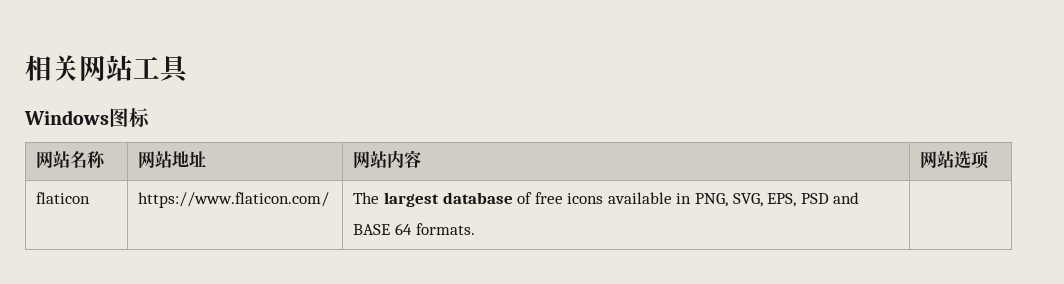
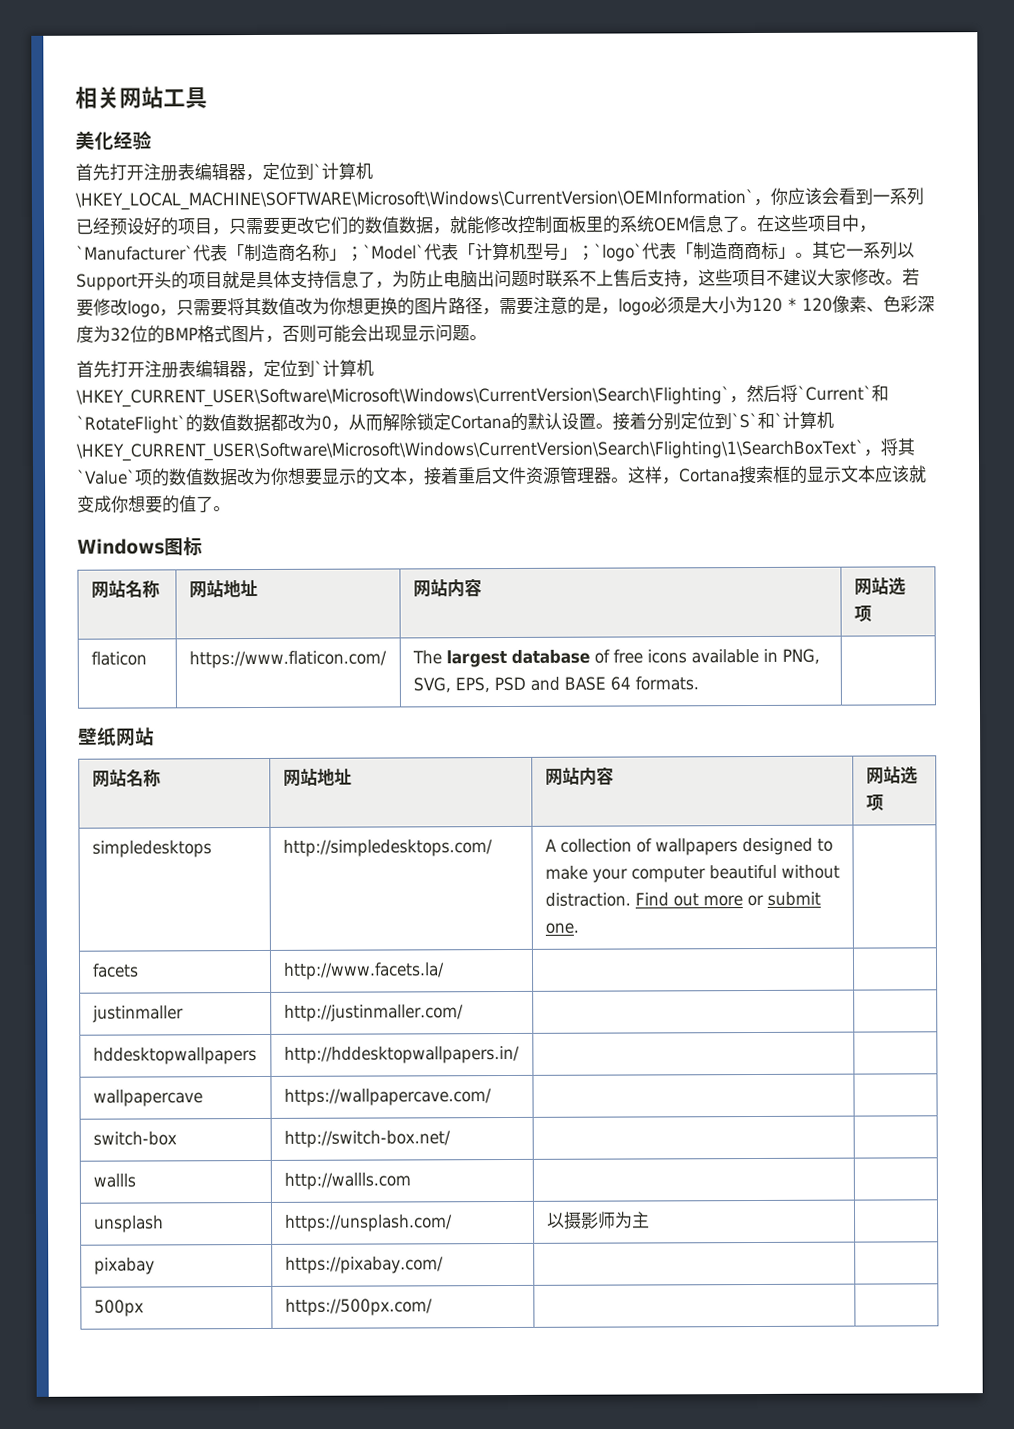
+ 美化经验
+ 首先打开注册表编辑器，定位到`计算机\HKEY_LOCAL_MACHINE\SOFTWARE\Microsoft\Windows\CurrentVersion\OEMInformation`，你应该会看到一系列已经预设好的项目，只需要更改它们的数值数据，就能修改控制面板里的系统OEM信息了。在这些项目中，`Manufacturer`代表「制造商名称」；`Model`代表「计算机型号」；`logo`代表「制造商商标」。其它一系列以Support开头的项目就是具体支持信息了，为防止电脑出问题时联系不上售后支持，这些项目不建议大家修改。若要修改logo，只需要将其数值改为你想更换的图片路径，需要注意的是，logo必须是大小为120 * 120像素、色彩深度为32位的BMP格式图片，否则可能会出现显示问题。
+ 首先打开注册表编辑器，定位到`计算机\HKEY_CURRENT_USER\Software\Microsoft\Windows\CurrentVersion\Search\Flighting`，然后将`Current`和`RotateFlight`的数值数据都改为0，从而解除锁定Cortana的默认设置。接着分别定位到`S`和`计算机\HKEY_CURRENT_USER\Software\Microsoft\Windows\CurrentVersion\Search\Flighting\1\SearchBoxText`，将其`Value`项的数值数据改为你想要显示的文本，接着重启文件资源管理器。这样，Cortana搜索框的显示文本应该就变成你想要的值了。
+ 壁纸网站
+ 网站名称 | 网站地址 | 网站内容 | 网站选项
+ simpledesktops | http://simpledesktops.com/ | A collection of wallpapers designed to make your computer beautiful without distraction. Find out more or submit one. |
+ facets | http://www.facets.la/ | |
+ justinmaller | http://justinmaller.com/ | |
+ hddesktopwallpapers | http://hddesktopwallpapers.in/ | |
+ wallpapercave | https://wallpapercave.com/ | |
+ switch-box | http://switch-box.net/ | |
+ wallls | http://wallls.com | |
+ unsplash | https://unsplash.com/ | 以摄影师为主 |
+ pixabay | https://pixabay.com/ | |
+ 500px | https://500px.com/ | |

